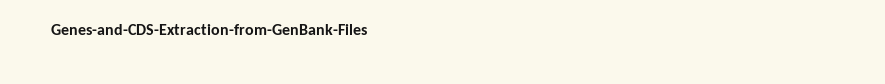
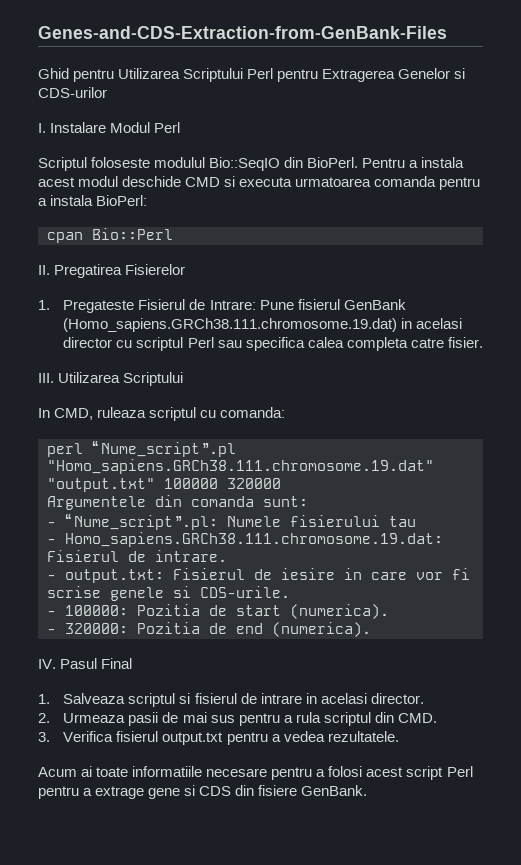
+ Ghid pentru Utilizarea Scriptului Perl pentru Extragerea Genelor si CDS-urilor
+ I. Instalare Modul Perl
+ Scriptul foloseste modulul Bio::SeqIO din BioPerl. Pentru a instala acest modul deschide CMD si executa urmatoarea comanda pentru a instala BioPerl:
+ cpan Bio::Perl
+ II. Pregatirea Fisierelor
+ 1. Pregateste Fisierul de Intrare: Pune fisierul GenBank (Homo_sapiens.GRCh38.111.chromosome.19.dat) in acelasi director cu scriptul Perl sau specifica calea completa catre fisier.
+ III. Utilizarea Scriptului
+ In CMD, ruleaza scriptul cu comanda:
+ perl “Nume_script”.pl "Homo_sapiens.GRCh38.111.chromosome.19.dat" "output.txt" 100000 320000
+ Argumentele din comanda sunt:
+ - “Nume_script”.pl: Numele fisierului tau
+ - Homo_sapiens.GRCh38.111.chromosome.19.dat: Fisierul de intrare.
+ - output.txt: Fisierul de iesire in care vor fi scrise genele si CDS-urile.
+ - 100000: Pozitia de start (numerica).
+ - 320000: Pozitia de end (numerica).
+ IV. Pasul Final
+ 1. Salveaza scriptul si fisierul de intrare in acelasi director.
+ 2. Urmeaza pasii de mai sus pentru a rula scriptul din CMD.
+ 3. Verifica fisierul output.txt pentru a vedea rezultatele.
+ Acum ai toate informatiile necesare pentru a folosi acest script Perl pentru a extrage gene si CDS din fisiere GenBank.

